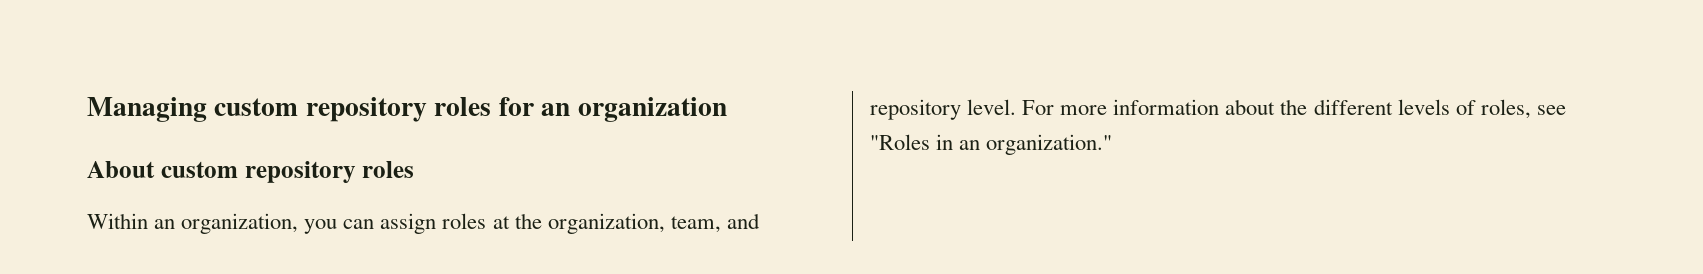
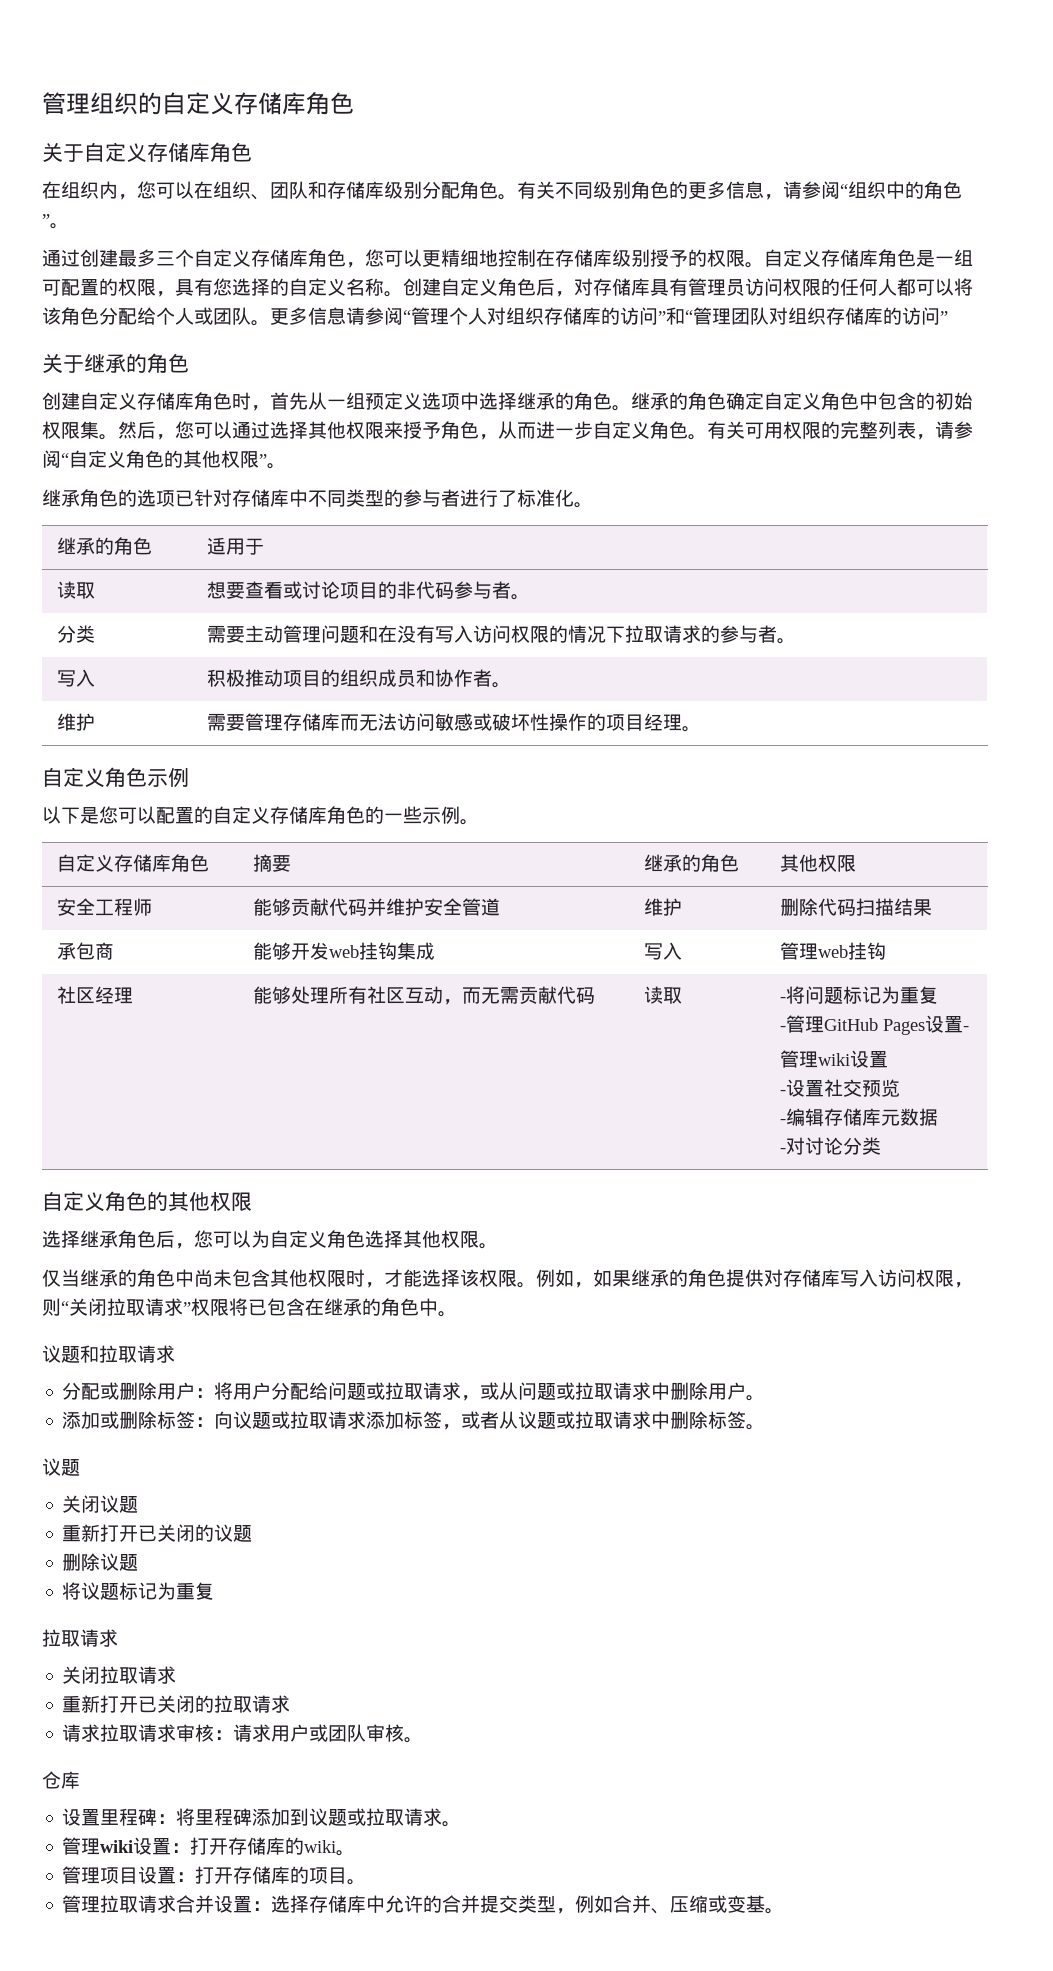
- Managing custom repository roles for an organization
- About custom repository roles
- Within an organization, you can assign roles at the organization, team, and repository level. For more information about the different levels of roles, see "Roles in an organization."
+ 管理组织的自定义存储库角色
+ 关于自定义存储库角色
+ 在组织内，您可以在组织、团队和存储库级别分配角色。有关不同级别角色的更多信息，请参阅“组织中的角色”。
+ 通过创建最多三个自定义存储库角色，您可以更精细地控制在存储库级别授予的权限。自定义存储库角色是一组可配置的权限，具有您选择的自定义名称。创建自定义角色后，对存储库具有管理员访问权限的任何人都可以将该角色分配给个人或团队。更多信息请参阅“管理个人对组织存储库的访问”和“管理团队对组织存储库的访问”
+ 关于继承的角色
+ 创建自定义存储库角色时，首先从一组预定义选项中选择继承的角色。继承的角色确定自定义角色中包含的初始权限集。然后，您可以通过选择其他权限来授予角色，从而进一步自定义角色。有关可用权限的完整列表，请参阅“自定义角色的其他权限”。
+ 继承角色的选项已针对存储库中不同类型的参与者进行了标准化。
+ 继承的角色 | 适用于
+ 读取 | 想要查看或讨论项目的非代码参与者。
+ 分类 | 需要主动管理问题和在没有写入访问权限的情况下拉取请求的参与者。
+ 写入 | 积极推动项目的组织成员和协作者。
+ 维护 | 需要管理存储库而无法访问敏感或破坏性操作的项目经理。
+ 自定义角色示例
+ 以下是您可以配置的自定义存储库角色的一些示例。
+ 自定义存储库角色 | 摘要 | 继承的角色 | 其他权限
+ 安全工程师 | 能够贡献代码并维护安全管道 | 维护 | 删除代码扫描结果
+ 承包商 | 能够开发web挂钩集成 | 写入 | 管理web挂钩
+ 社区经理 | 能够处理所有社区互动，而无需贡献代码 | 读取 | -将问题标记为重复
+ -管理GitHub Pages设置-
+ 管理wiki设置
+ -设置社交预览
+ -编辑存储库元数据
+ -对讨论分类
+ 自定义角色的其他权限
+ 选择继承角色后，您可以为自定义角色选择其他权限。
+ 仅当继承的角色中尚未包含其他权限时，才能选择该权限。例如，如果继承的角色提供对存储库写入访问权限，则“关闭拉取请求”权限将已包含在继承的角色中。
+ 议题和拉取请求
+ 分配或删除用户：将用户分配给问题或拉取请求，或从问题或拉取请求中删除用户。
+ 添加或删除标签：向议题或拉取请求添加标签，或者从议题或拉取请求中删除标签。
+ 议题
+ 关闭议题
+ 重新打开已关闭的议题
+ 删除议题
+ 将议题标记为重复
+ 拉取请求
+ 关闭拉取请求
+ 重新打开已关闭的拉取请求
+ 请求拉取请求审核：请求用户或团队审核。
+ 仓库
+ 设置里程碑：将里程碑添加到议题或拉取请求。
+ 管理wiki设置：打开存储库的wiki。
+ 管理项目设置：打开存储库的项目。
+ 管理拉取请求合并设置：选择存储库中允许的合并提交类型，例如合并、压缩或变基。

